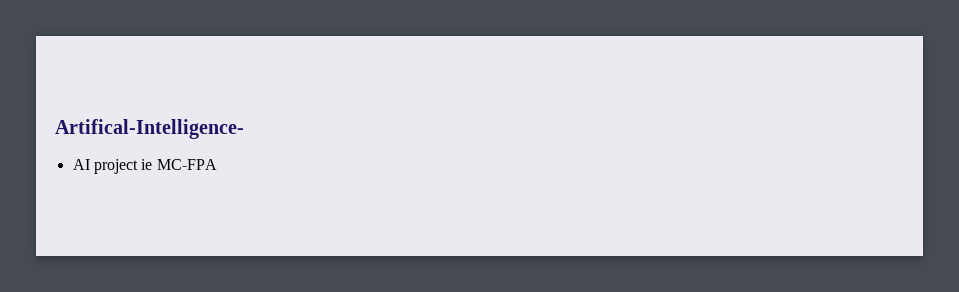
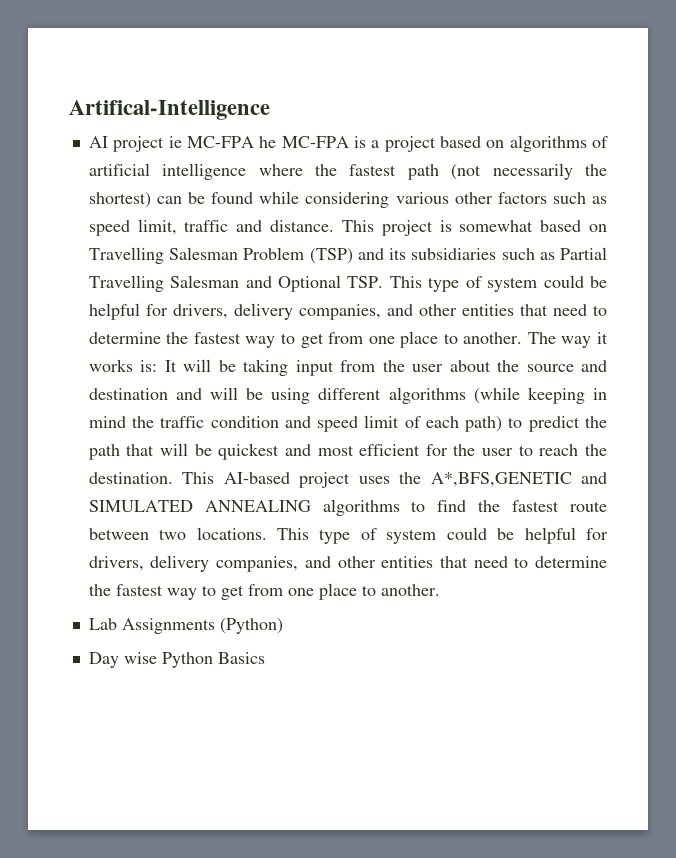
- Artifical-Intelligence-
+ Artifical-Intelligence
- AI project ie MC-FPA
+ AI project ie MC-FPA he MC-FPA is a project based on algorithms of artificial intelligence where the fastest path (not necessarily the shortest) can be found while considering various other factors such as speed limit, traffic and distance. This project is somewhat based on Travelling Salesman Problem (TSP) and its subsidiaries such as Partial Travelling Salesman and Optional TSP. This type of system could be helpful for drivers, delivery companies, and other entities that need to determine the fastest way to get from one place to another. The way it works is: It will be taking input from the user about the source and destination and will be using different algorithms (while keeping in mind the traffic condition and speed limit of each path) to predict the path that will be quickest and most efficient for the user to reach the destination. This AI-based project uses the A*,BFS,GENETIC and SIMULATED ANNEALING algorithms to find the fastest route between two locations. This type of system could be helpful for drivers, delivery companies, and other entities that need to determine the fastest way to get from one place to another.
+ Lab Assignments (Python)
+ Day wise Python Basics

